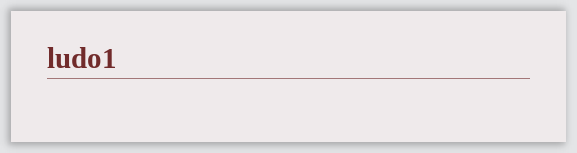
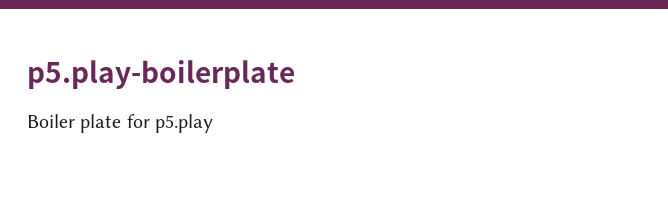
- ludo1
+ p5.play-boilerplate
+ Boiler plate for p5.play

